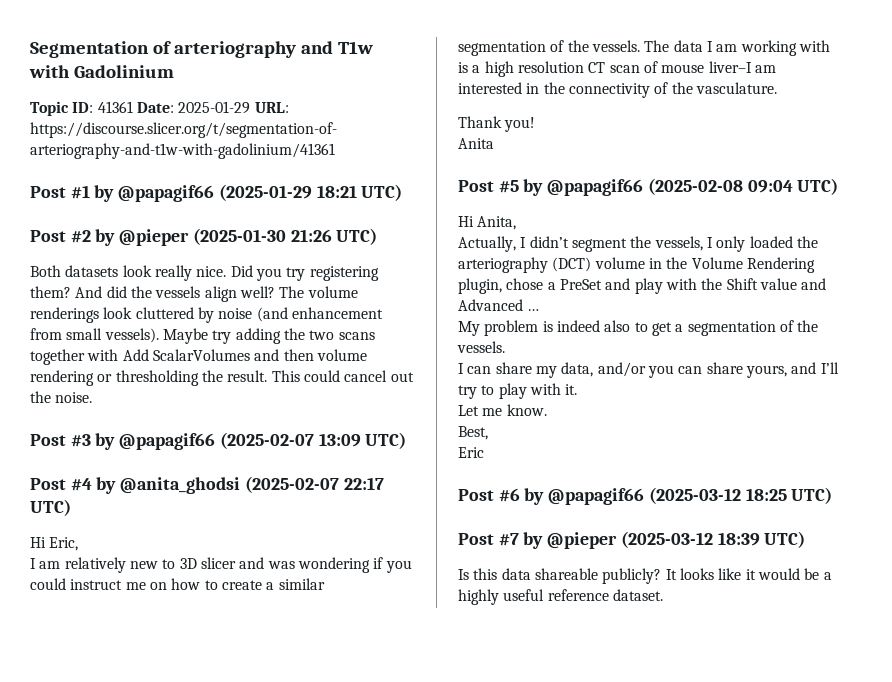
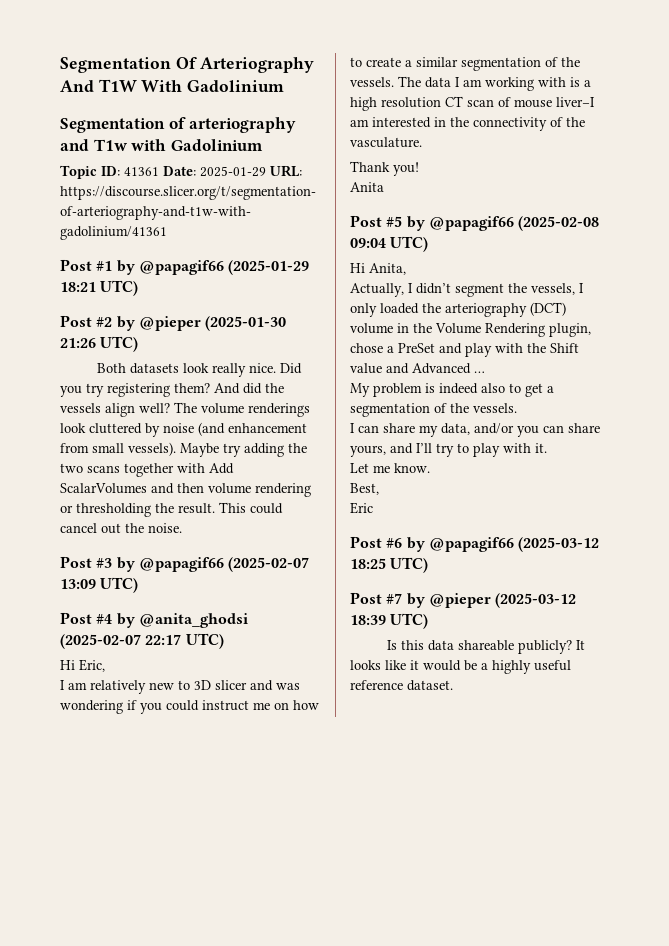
+ Segmentation Of Arteriography And T1W With Gadolinium

